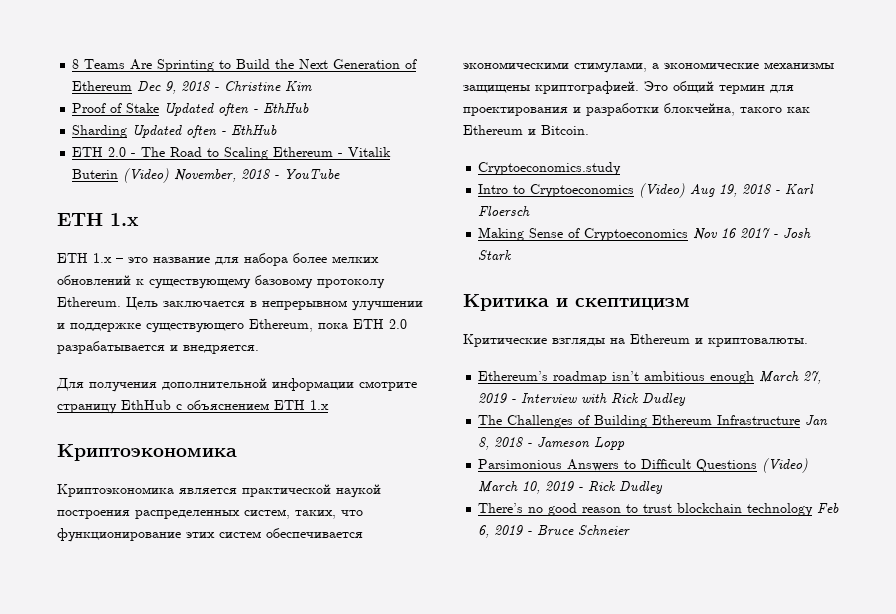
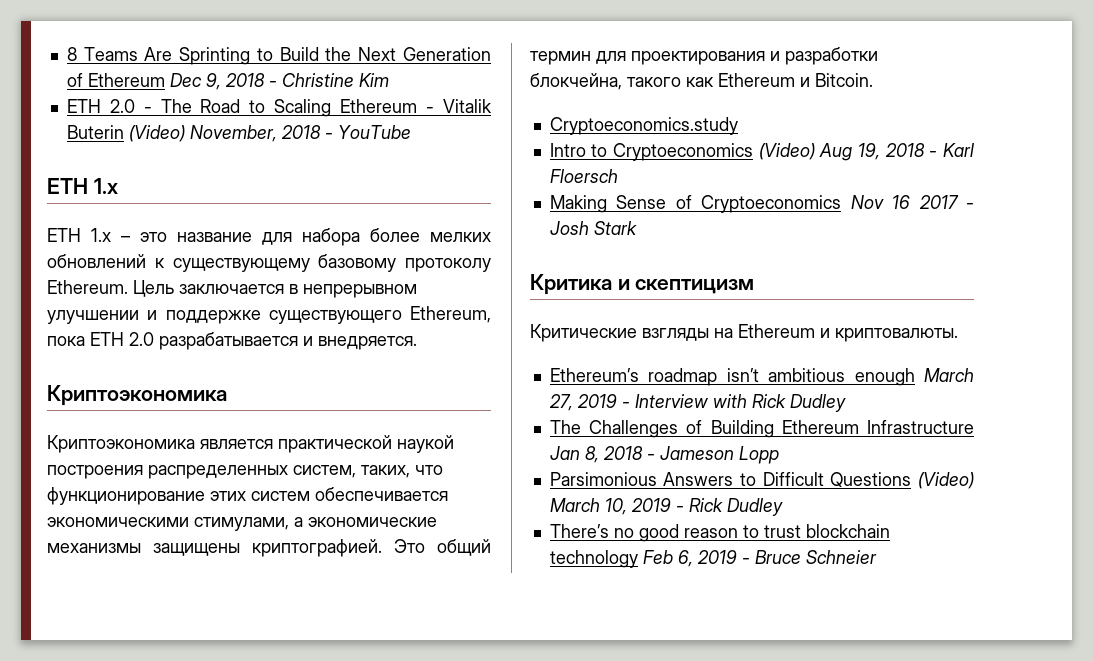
- Proof of Stake Updated often - EthHub
- Sharding Updated often - EthHub
- Для получения дополнительной информации смотрите страницу EthHub с объяснением ETH 1.x

